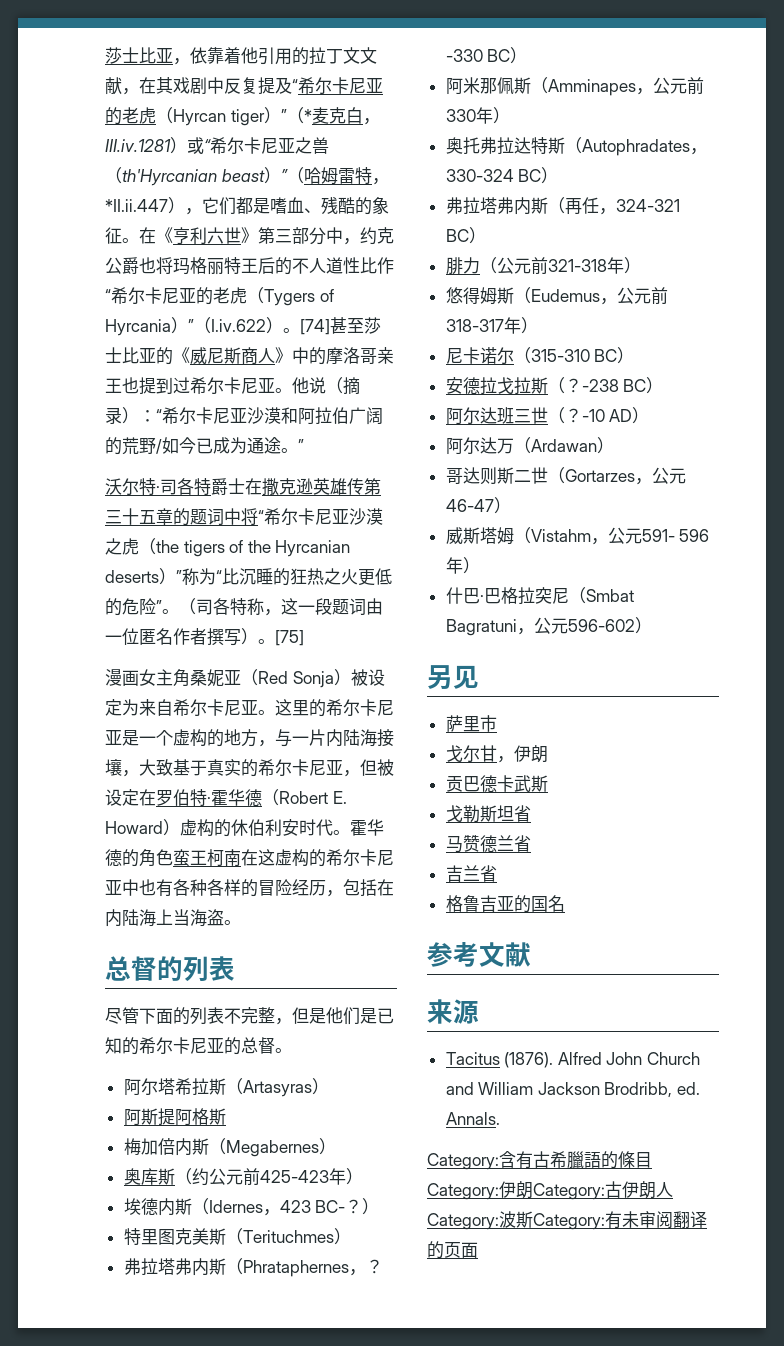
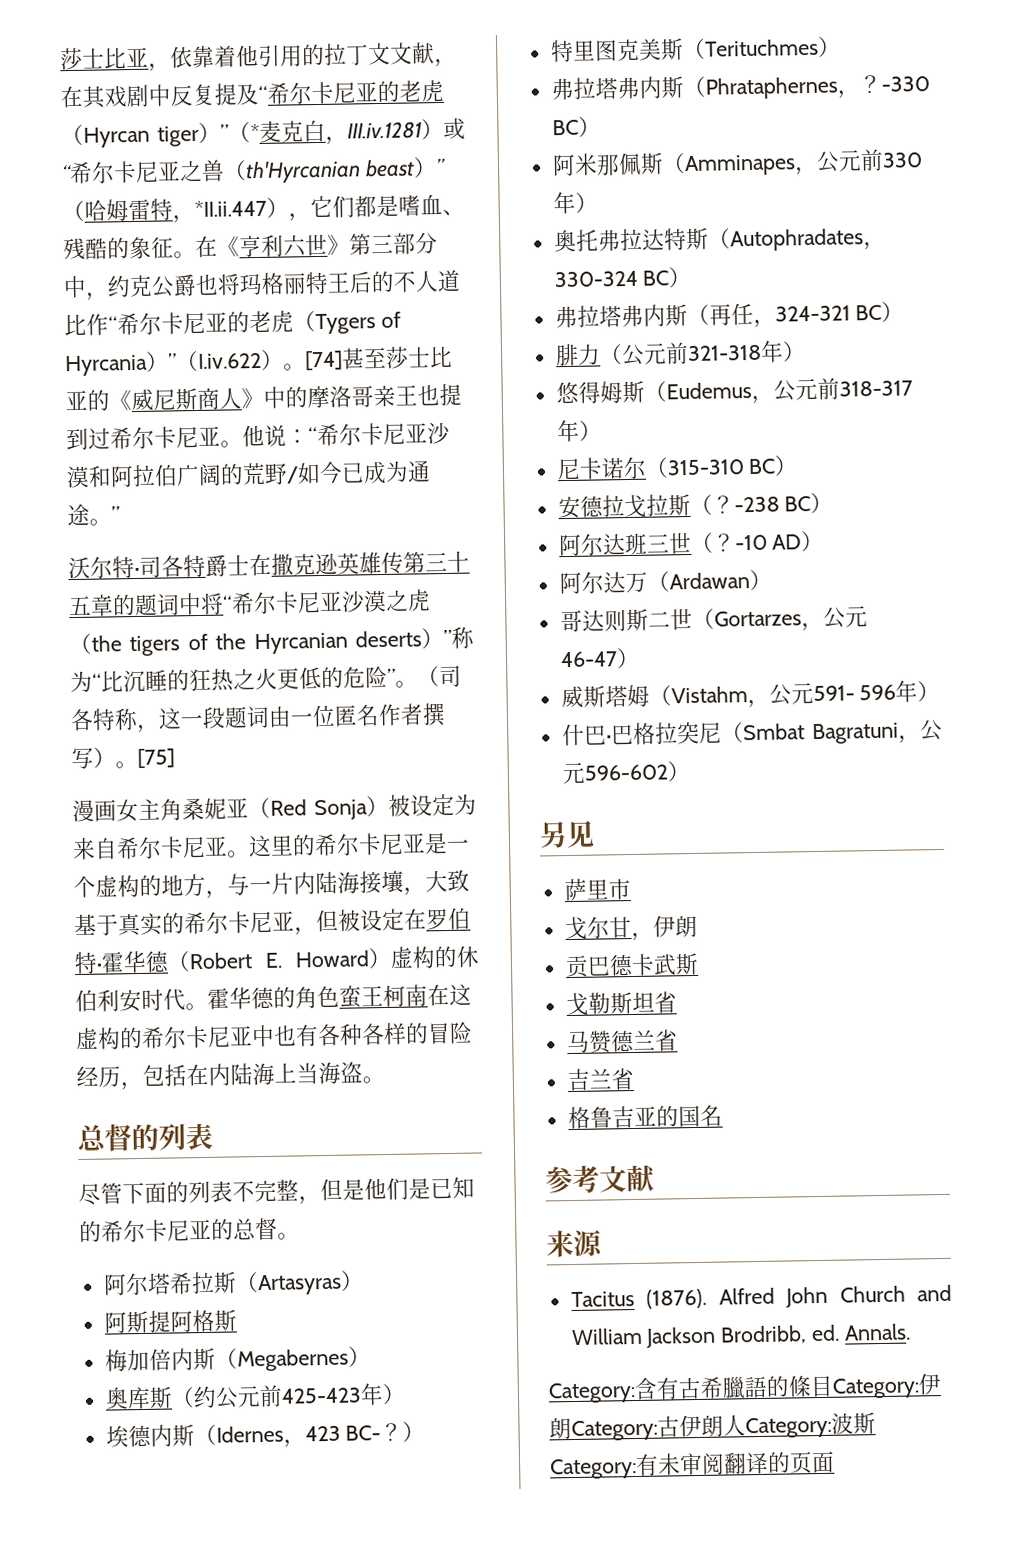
- 在《亨利六世》第三部分中，约克公爵也将玛格丽特王后的不人道性比作“希尔卡尼亚的老虎（Tygers of Hyrcania）”（I.iv.622）。
+ 在《亨利六世》第三部分中，约克公爵也将玛格丽特王后的不人道比作“希尔卡尼亚的老虎（Tygers of Hyrcania）”（I.iv.622）。
- 他说（摘录）：“希尔卡尼亚沙漠和阿拉伯广阔的荒野/如今已成为通途。”
+ 他说：“希尔卡尼亚沙漠和阿拉伯广阔的荒野/如今已成为通途。”

